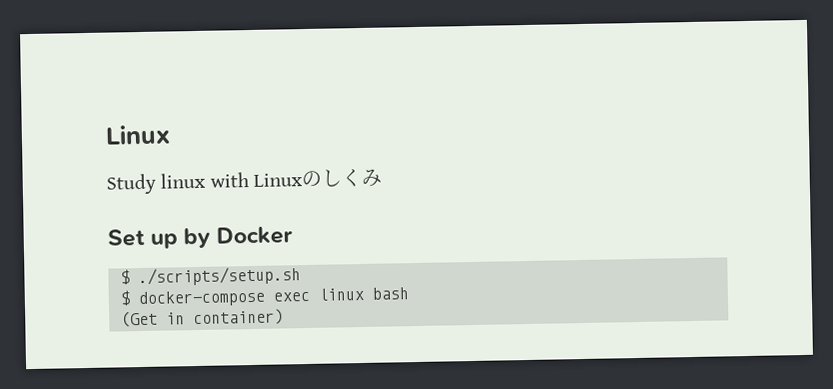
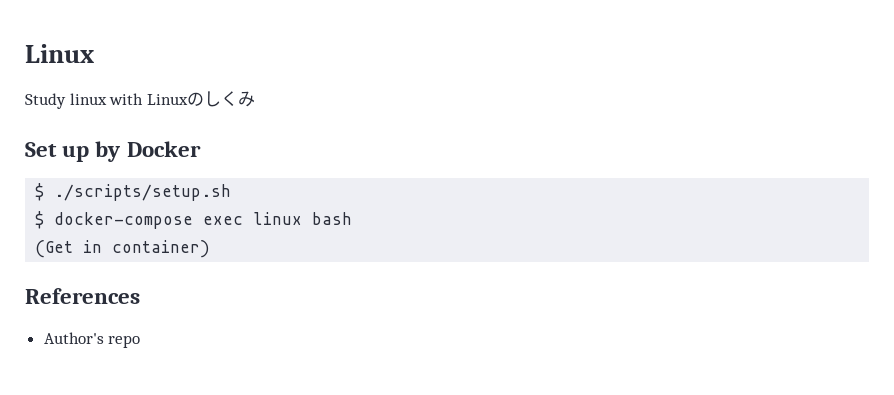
+ References
+ Author's repo

